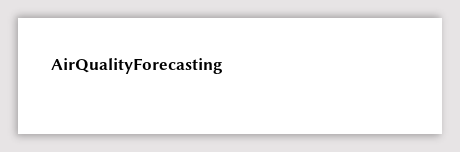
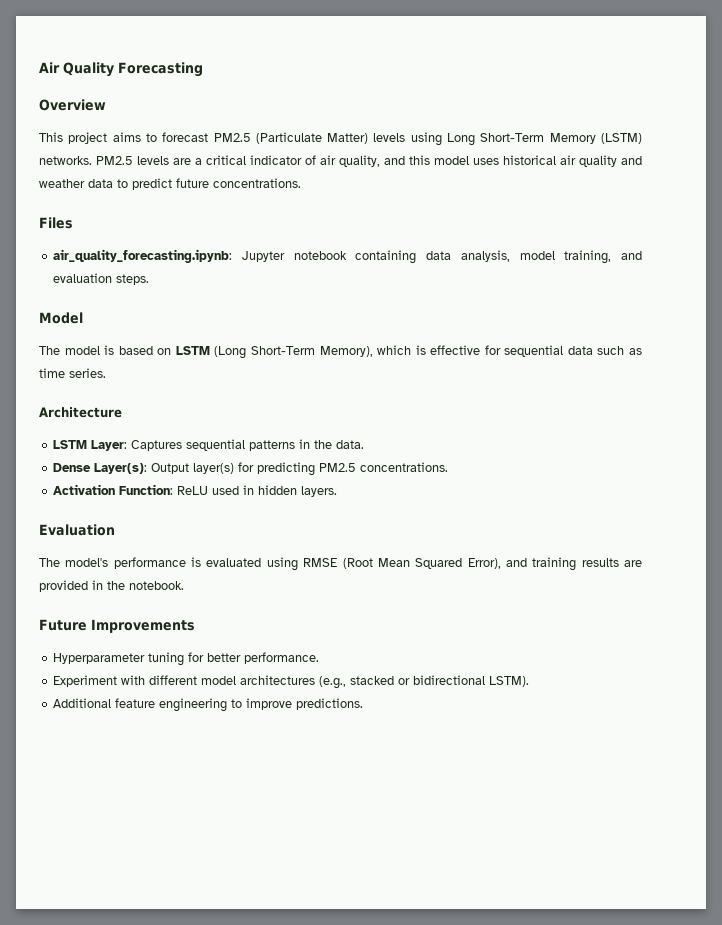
- AirQualityForecasting
+ Air Quality Forecasting
+ Overview
+ This project aims to forecast PM2.5 (Particulate Matter) levels using Long Short-Term Memory (LSTM) networks. PM2.5 levels are a critical indicator of air quality, and this model uses historical air quality and weather data to predict future concentrations.
+ Files
+ air_quality_forecasting.ipynb: Jupyter notebook containing data analysis, model training, and evaluation steps.
+ Model
+ The model is based on LSTM (Long Short-Term Memory), which is effective for sequential data such as time series.
+ Architecture
+ LSTM Layer: Captures sequential patterns in the data.
+ Dense Layer(s): Output layer(s) for predicting PM2.5 concentrations.
+ Activation Function: ReLU used in hidden layers.
+ Evaluation
+ The model's performance is evaluated using RMSE (Root Mean Squared Error), and training results are provided in the notebook.
+ Future Improvements
+ Hyperparameter tuning for better performance.
+ Experiment with different model architectures (e.g., stacked or bidirectional LSTM).
+ Additional feature engineering to improve predictions.

